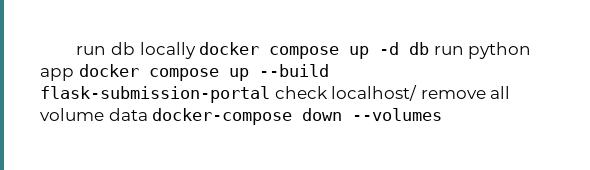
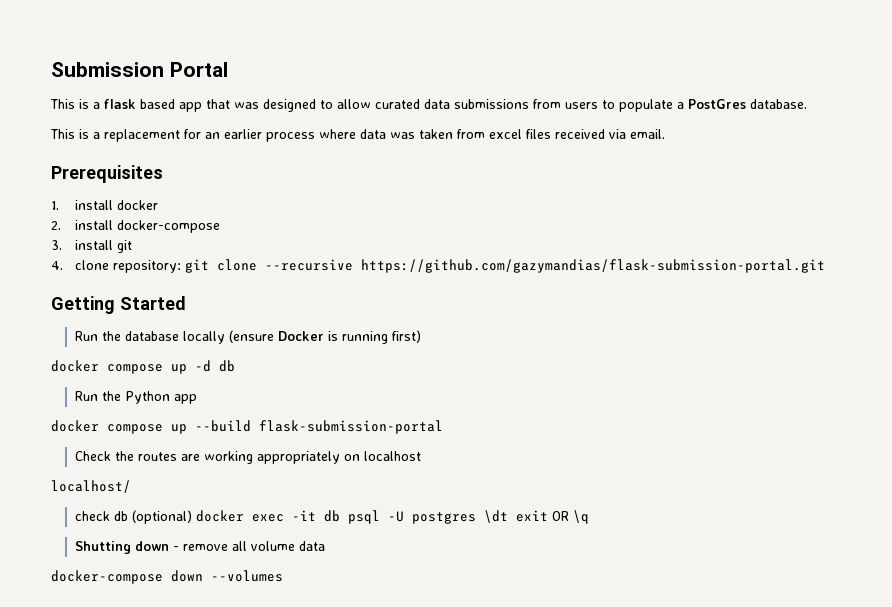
- run db locally docker compose up -d db run python app docker compose up --build flask-submission-portal check localhost/ remove all volume data docker-compose down --volumes
+ Submission Portal
+ This is a flask based app that was designed to allow curated data submissions from users to populate a PostGres database.
+ This is a replacement for an earlier process where data was taken from excel files received via email.
+ Prerequisites
+ 1. install docker
+ 2. install docker-compose
+ 3. install git
+ 4. clone repository: git clone --recursive https://github.com/gazymandias/flask-submission-portal.git
+ Getting Started
+ Run the database locally (ensure Docker is running first)
+ docker compose up -d db
+ Run the Python app
+ docker compose up --build flask-submission-portal
+ Check the routes are working appropriately on localhost
+ localhost/
+ check db (optional) docker exec -it db psql -U postgres \dt exit OR \q
+ Shutting down - remove all volume data
+ docker-compose down --volumes

